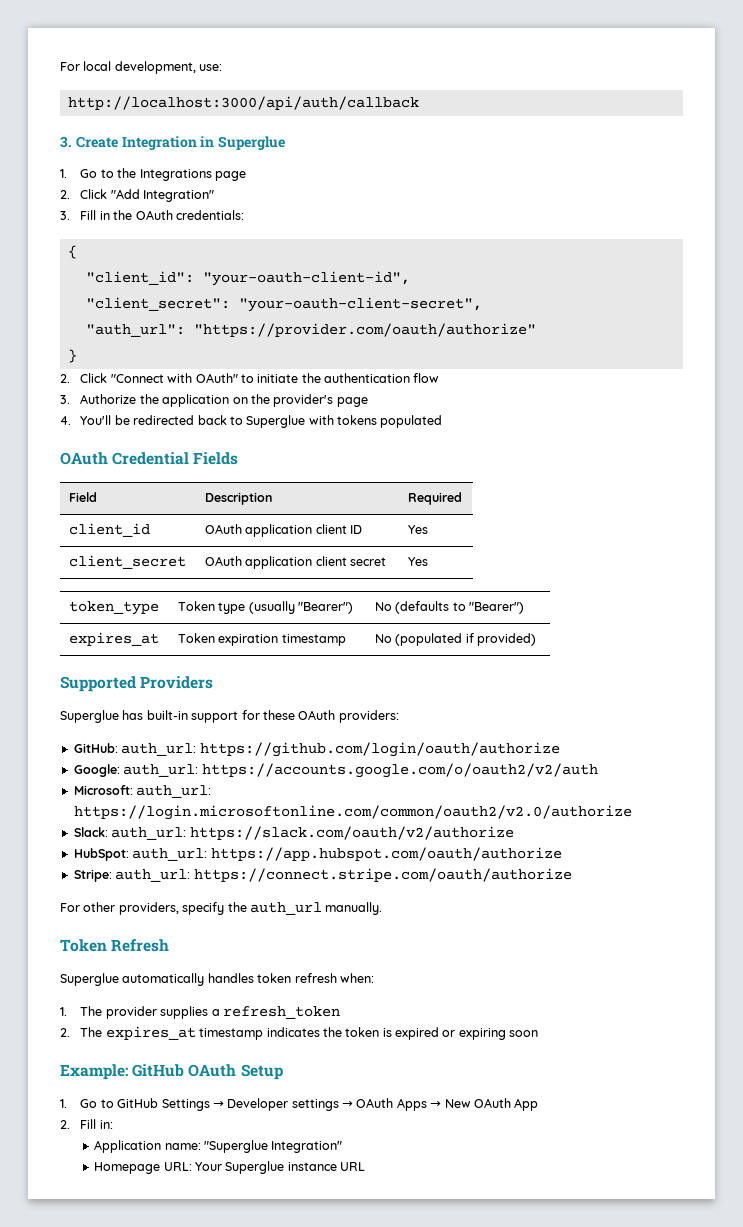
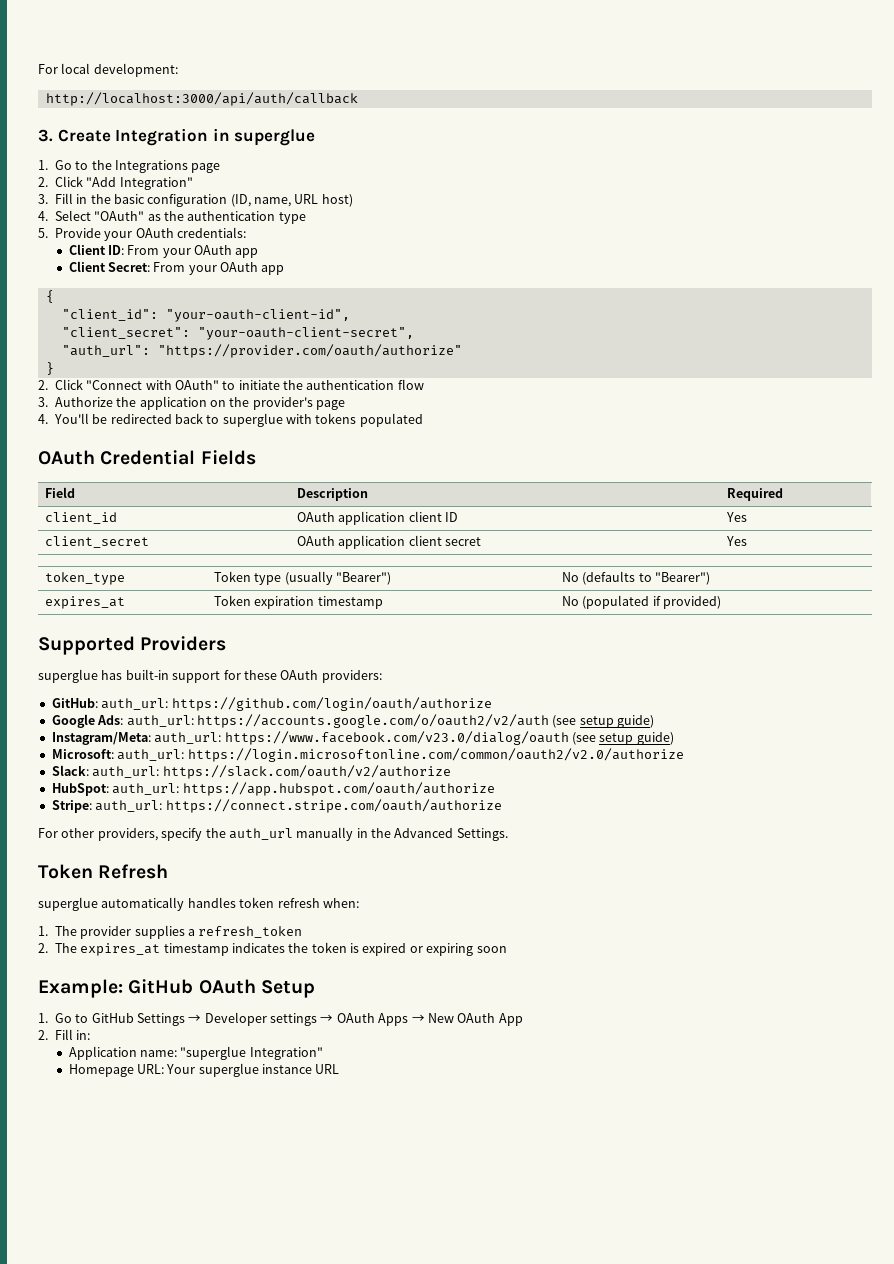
- For local development, use:
+ For local development:
- 3. Create Integration in Superglue
+ 3. Create Integration in superglue
- 3. Fill in the OAuth credentials:
+ 3. Fill in the basic configuration (ID, name, URL host)
+ 4. Select "OAuth" as the authentication type
+ 5. Provide your OAuth credentials:
+ Client ID: From your OAuth app
+ Client Secret: From your OAuth app
- 4. You'll be redirected back to Superglue with tokens populated
+ 4. You'll be redirected back to superglue with tokens populated
- Superglue has built-in support for these OAuth providers:
+ superglue has built-in support for these OAuth providers:
- Google: auth_url: https://accounts.google.com/o/oauth2/v2/auth
+ Google Ads: auth_url: https://accounts.google.com/o/oauth2/v2/auth (see setup guide)
+ Instagram/Meta: auth_url: https://www.facebook.com/v23.0/dialog/oauth (see setup guide)
- For other providers, specify the auth_url manually.
+ For other providers, specify the auth_url manually in the Advanced Settings.
- Superglue automatically handles token refresh when:
+ superglue automatically handles token refresh when:
- Application name: "Superglue Integration"
+ Application name: "superglue Integration"
- Homepage URL: Your Superglue instance URL
+ Homepage URL: Your superglue instance URL

